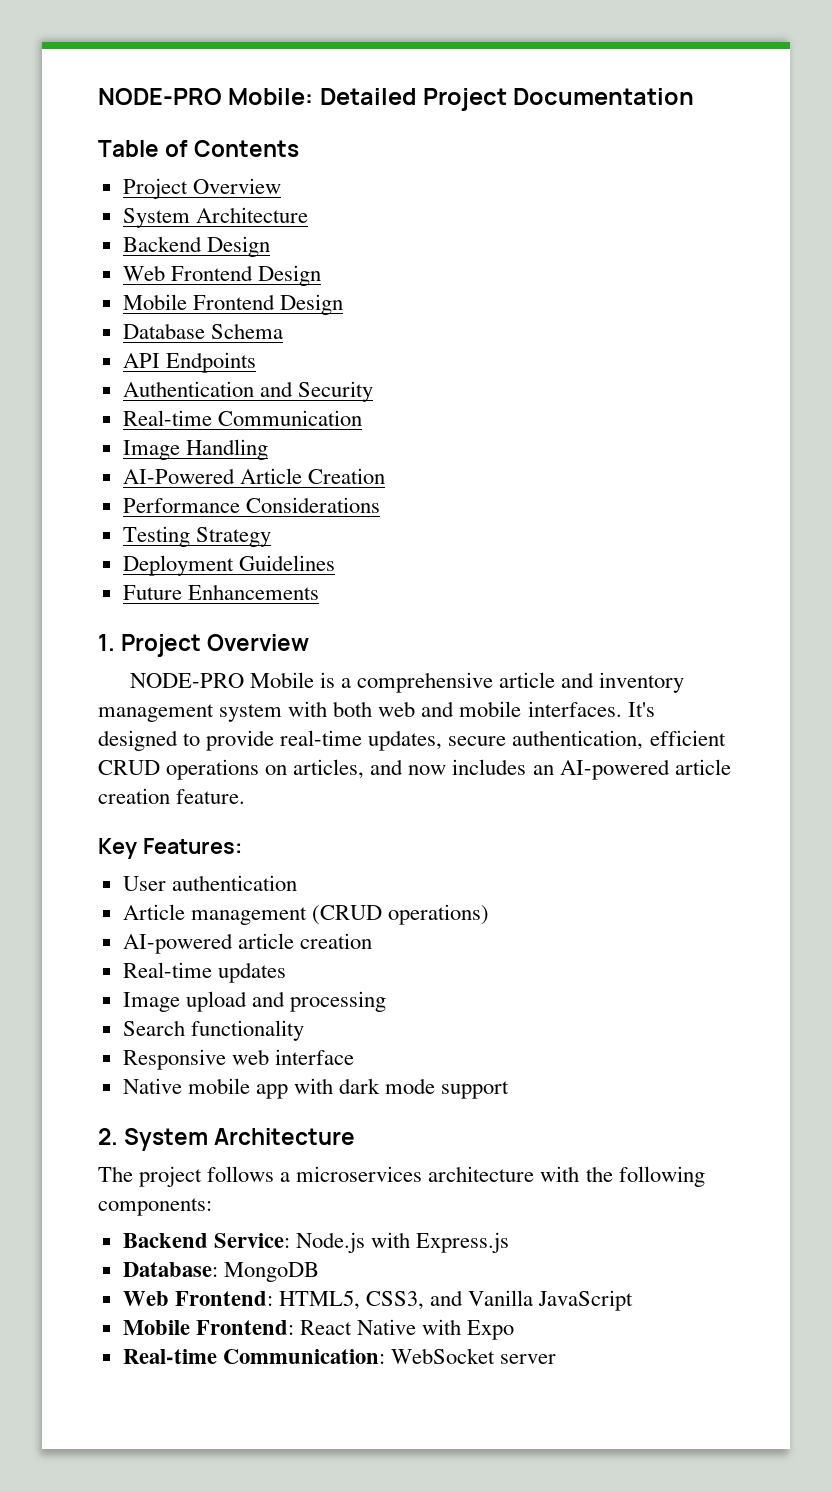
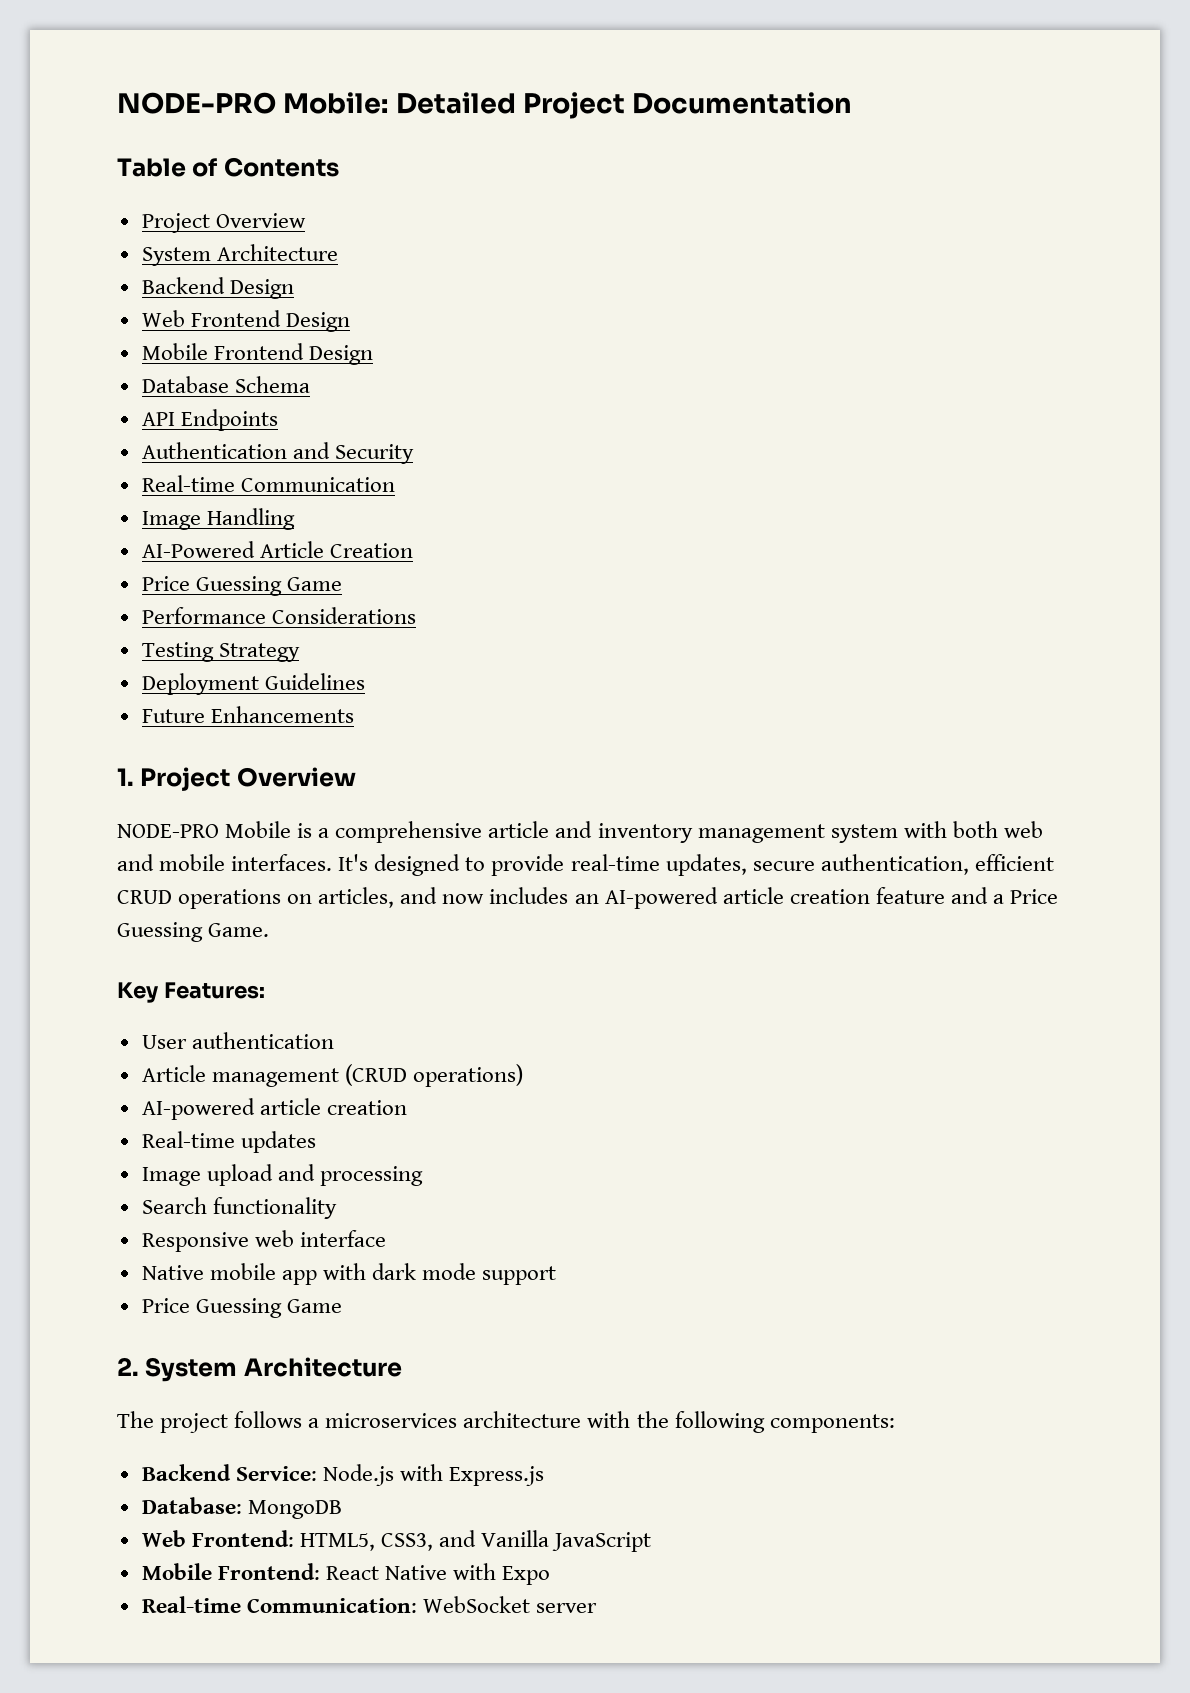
  AI-Powered Article Creation
+ Price Guessing Game
- It's designed to provide real-time updates, secure authentication, efficient CRUD operations on articles, and now includes an AI-powered article creation feature.
+ It's designed to provide real-time updates, secure authentication, efficient CRUD operations on articles, and now includes an AI-powered article creation feature and a Price Guessing Game.
  Native mobile app with dark mode support
+ Price Guessing Game

